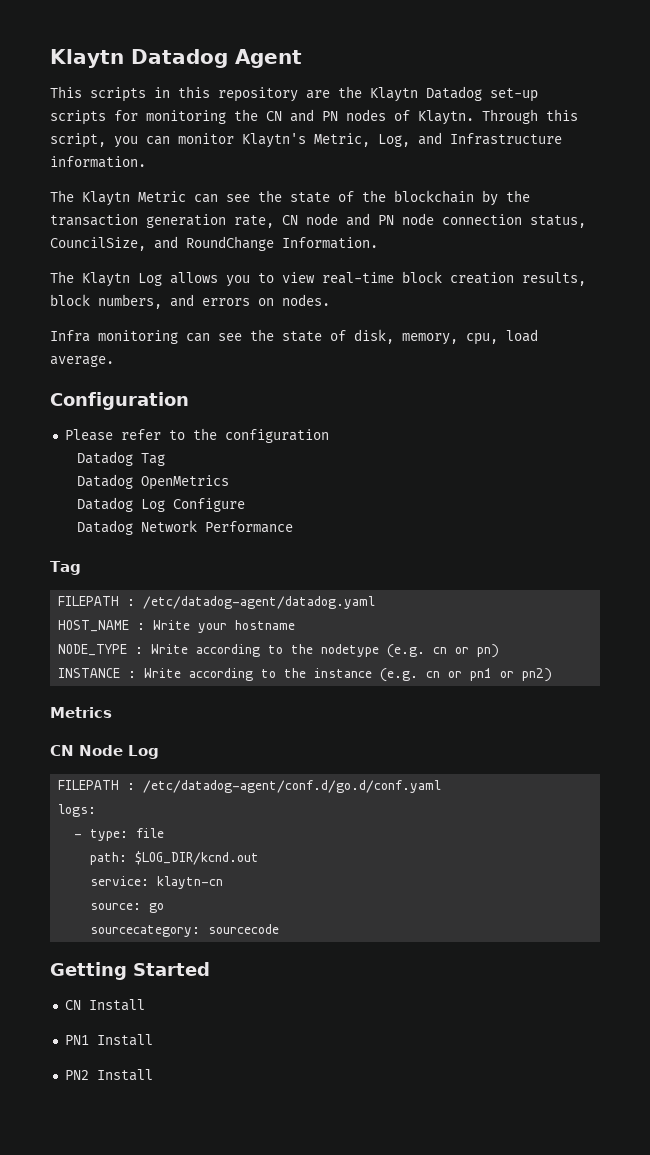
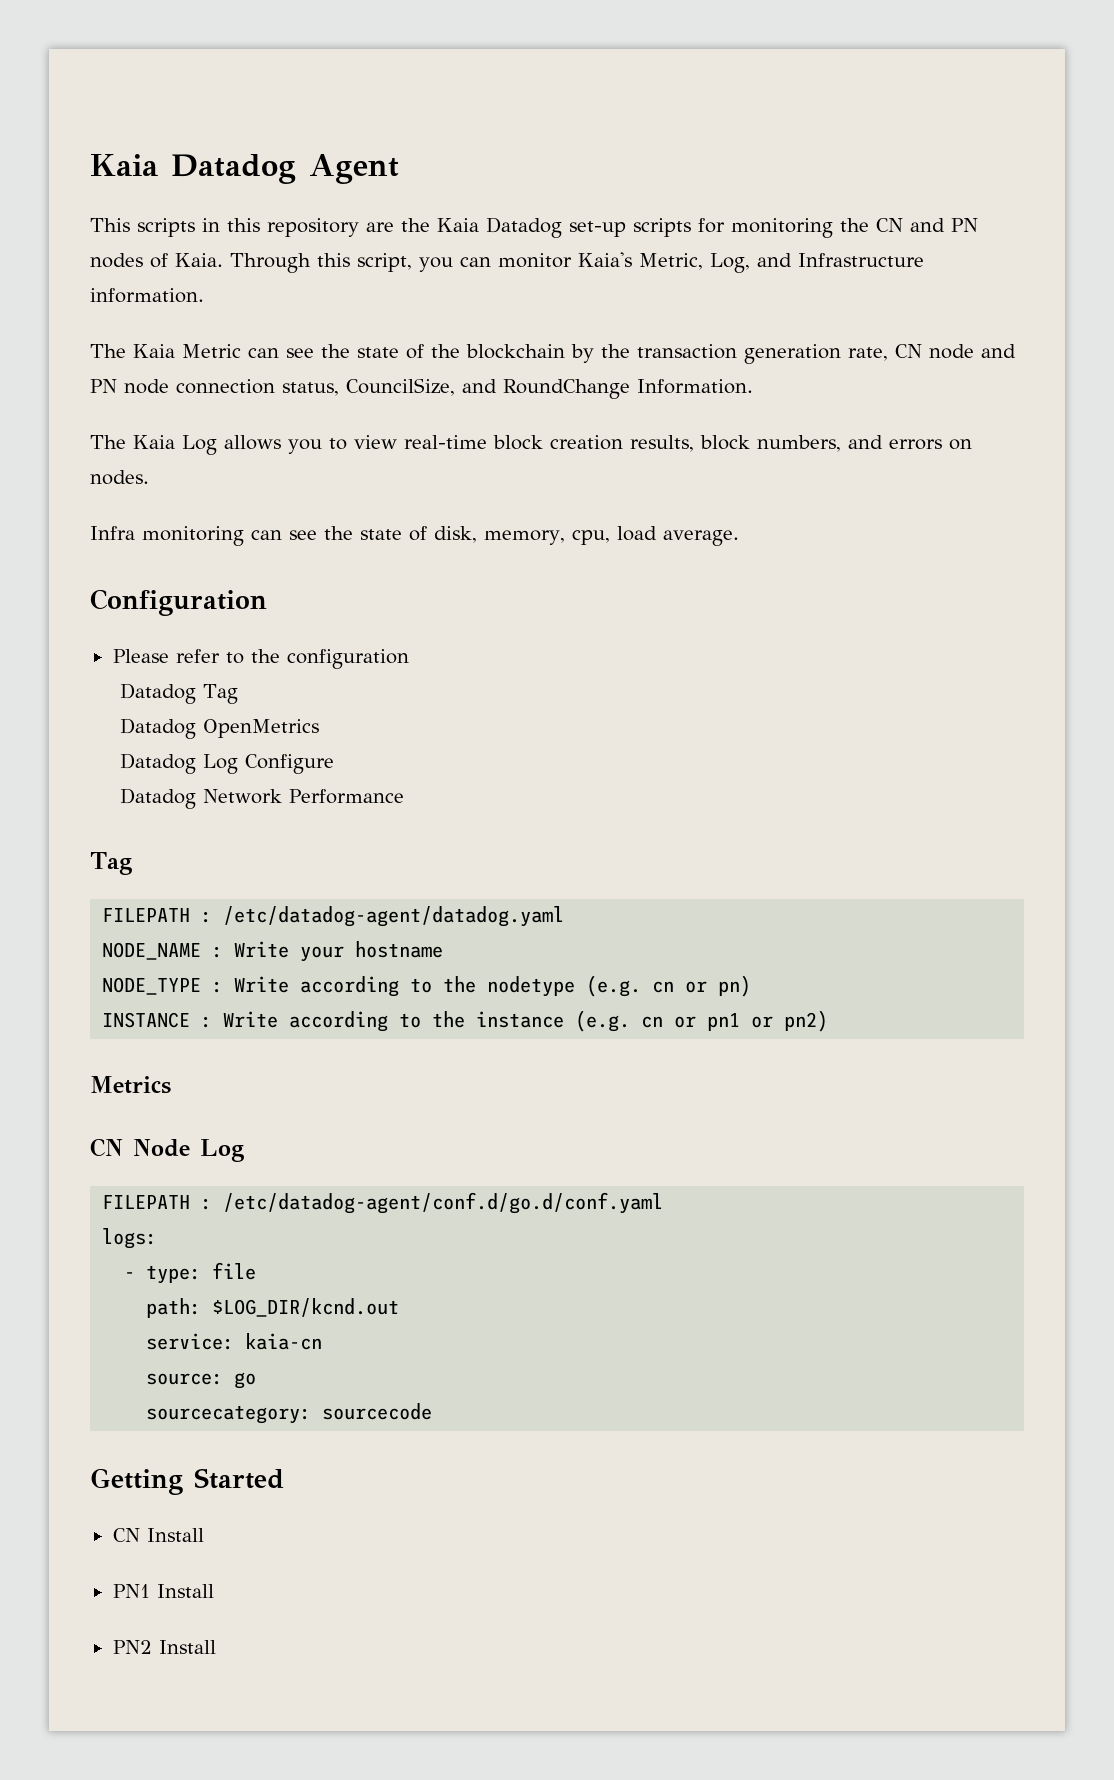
- Klaytn Datadog Agent
+ Kaia Datadog Agent
- This scripts in this repository are the Klaytn Datadog set-up scripts for monitoring the CN and PN nodes of Klaytn.
+ This scripts in this repository are the Kaia Datadog set-up scripts for monitoring the CN and PN nodes of Kaia.
- Through this script, you can monitor Klaytn's Metric, Log, and Infrastructure information.
+ Through this script, you can monitor Kaia's Metric, Log, and Infrastructure information.
- The Klaytn Metric can see the state of the blockchain by the transaction generation rate, CN node and PN node connection status, CouncilSize, and RoundChange Information.
+ The Kaia Metric can see the state of the blockchain by the transaction generation rate, CN node and PN node connection status, CouncilSize, and RoundChange Information.
- The Klaytn Log allows you to view real-time block creation results, block numbers, and errors on nodes.
+ The Kaia Log allows you to view real-time block creation results, block numbers, and errors on nodes.
- HOST_NAME : Write your hostname
+ NODE_NAME : Write your hostname
- service: klaytn-cn
+ service: kaia-cn

